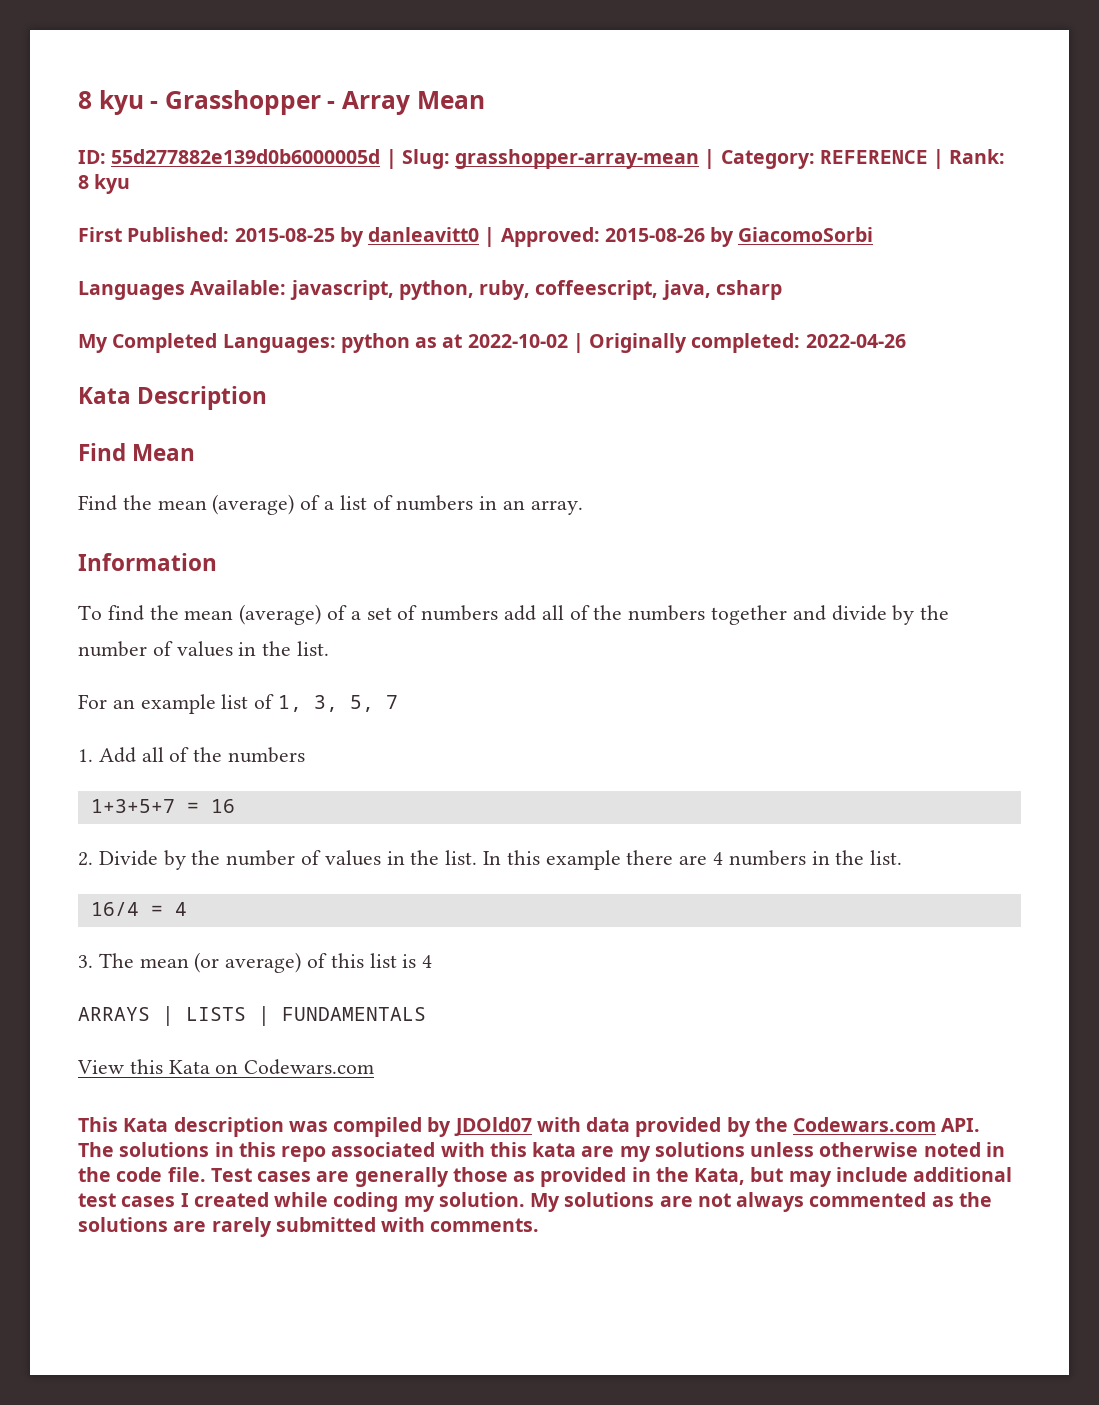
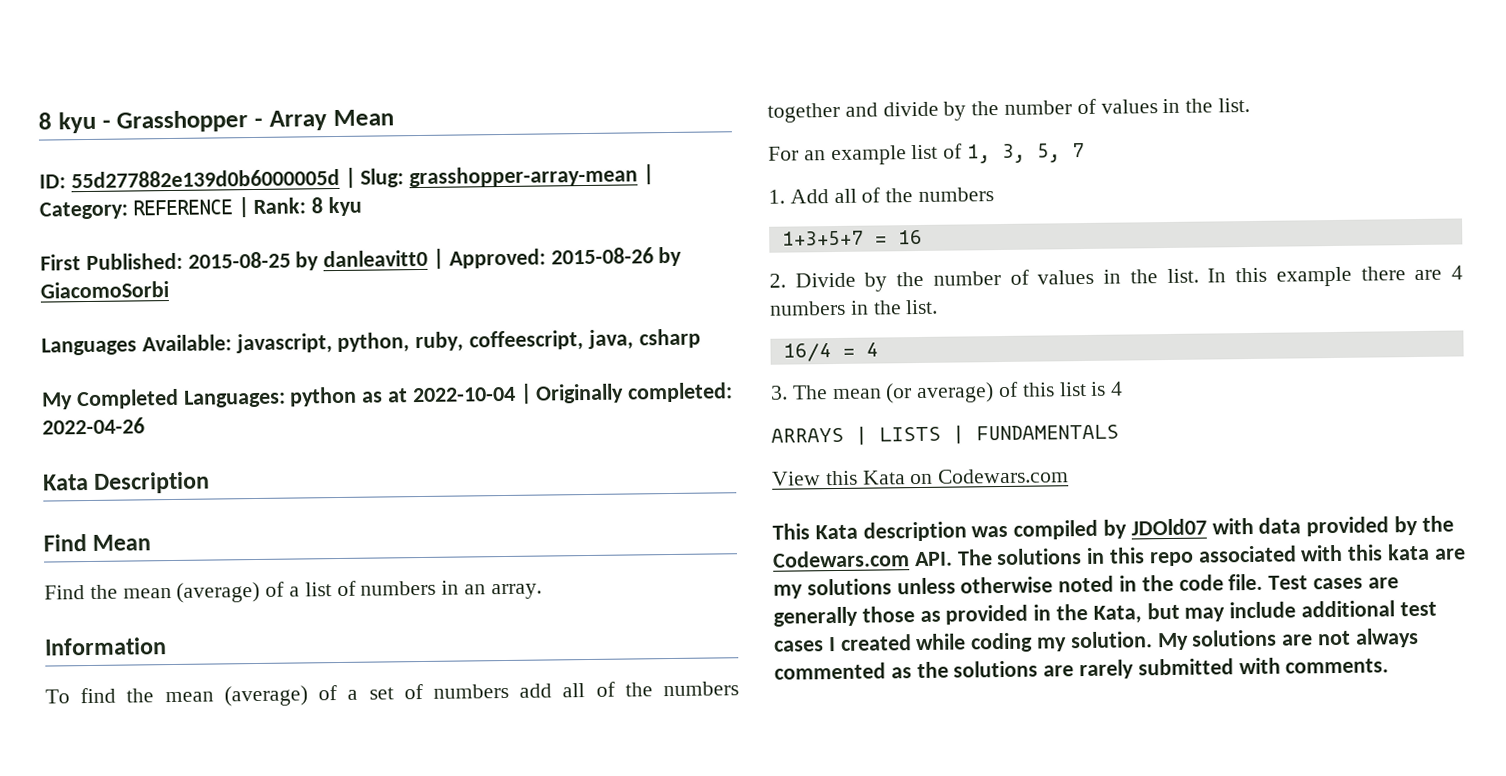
- My Completed Languages: python as at 2022-10-02 | Originally completed: 2022-04-26
+ My Completed Languages: python as at 2022-10-04 | Originally completed: 2022-04-26

